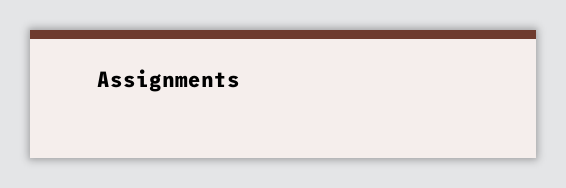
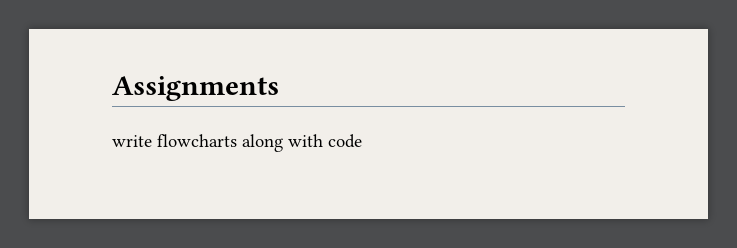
+ write flowcharts along with code

